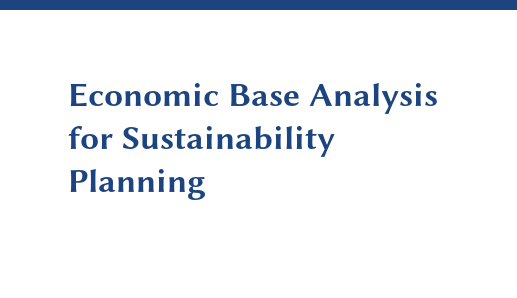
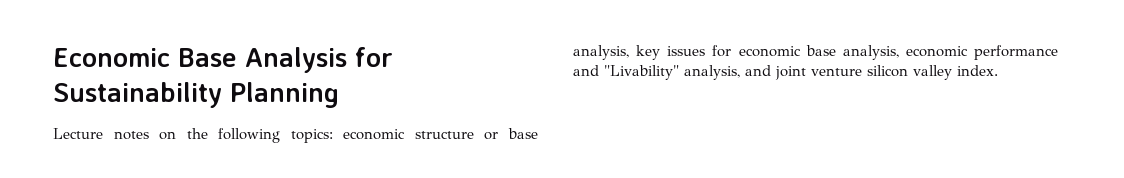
+ Lecture notes on the following topics: economic structure or base analysis, key issues for economic base analysis, economic performance and "Livability" analysis, and joint venture silicon valley index.

